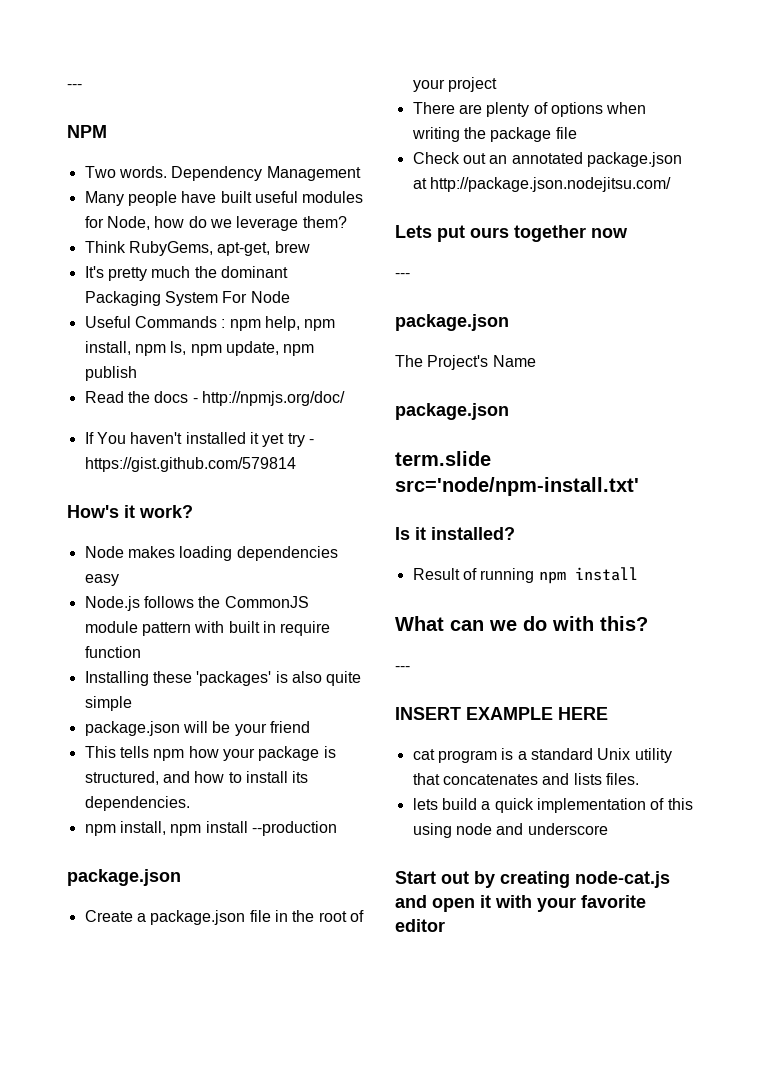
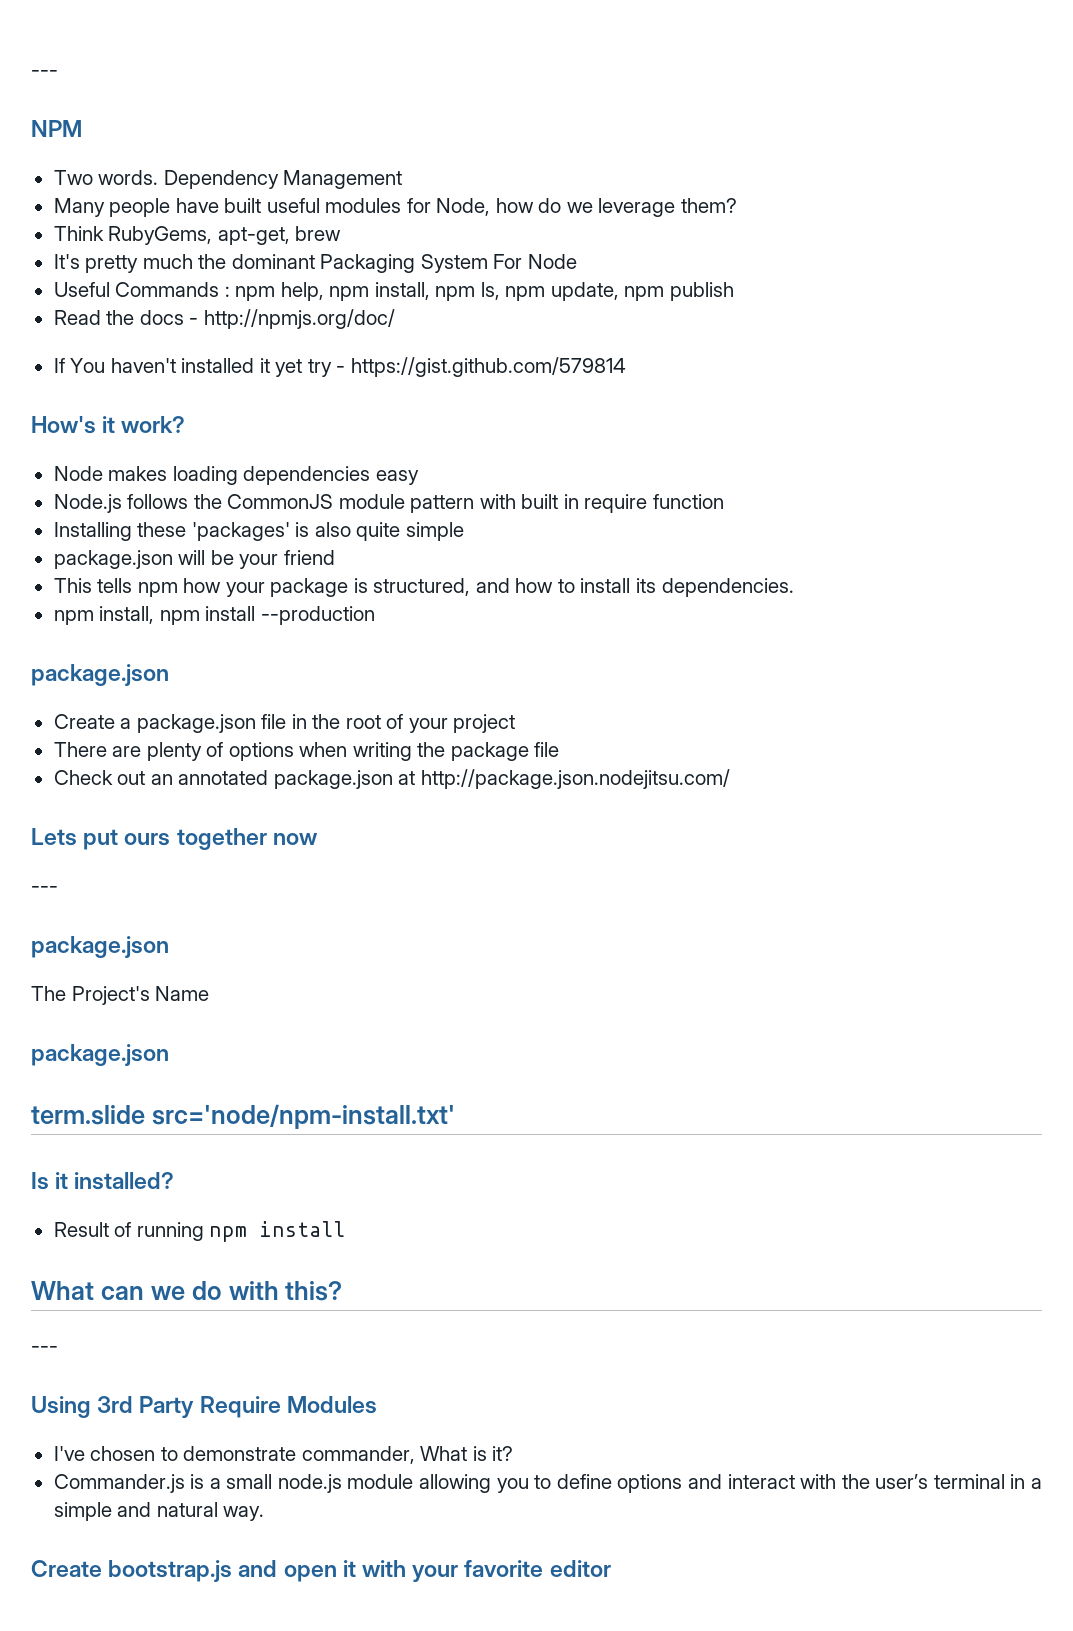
- INSERT EXAMPLE HERE
- cat program is a standard Unix utility that concatenates and lists files.
- lets build a quick implementation of this using node and underscore
- Start out by creating node-cat.js and open it with your favorite editor
+ Using 3rd Party Require Modules
+ I've chosen to demonstrate commander, What is it?
+ Commander.js is a small node.js module allowing you to define options and interact with the user’s terminal in a simple and natural way.
+ Create bootstrap.js and open it with your favorite editor

